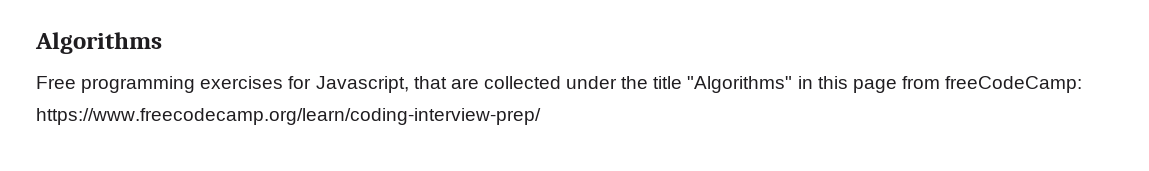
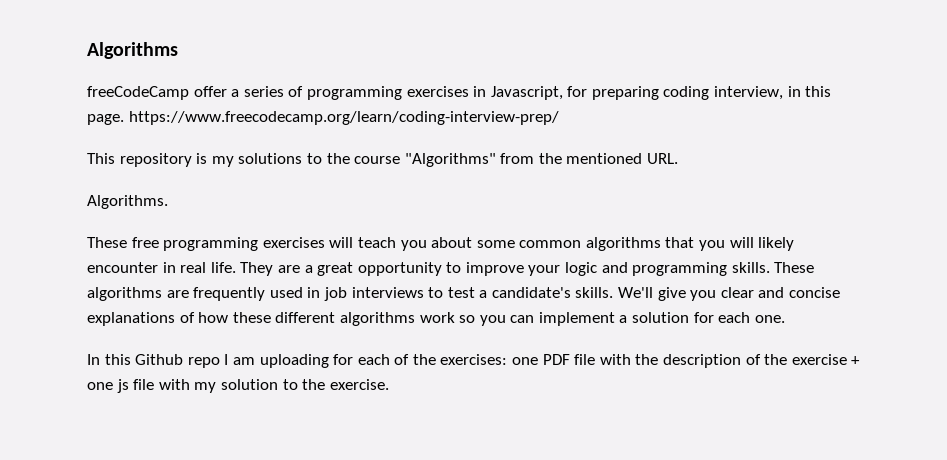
- Free programming exercises for Javascript, that are collected under the title "Algorithms" in this page from freeCodeCamp: https://www.freecodecamp.org/learn/coding-interview-prep/
+ freeCodeCamp offer a series of programming exercises in Javascript, for preparing coding interview, in this page. https://www.freecodecamp.org/learn/coding-interview-prep/
+ This repository is my solutions to the course "Algorithms" from the mentioned URL.
+ Algorithms.
+ These free programming exercises will teach you about some common algorithms that you will likely encounter in real life. They are a great opportunity to improve your logic and programming skills. These algorithms are frequently used in job interviews to test a candidate's skills. We'll give you clear and concise explanations of how these different algorithms work so you can implement a solution for each one.
+ In this Github repo I am uploading for each of the exercises: one PDF file with the description of the exercise + one js file with my solution to the exercise.

